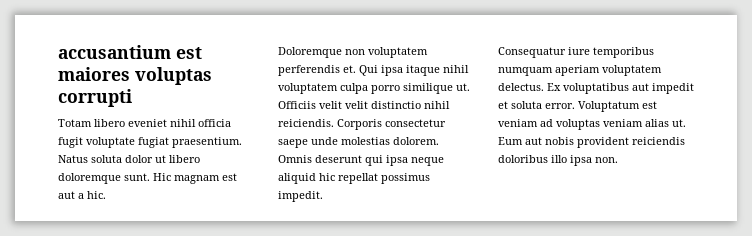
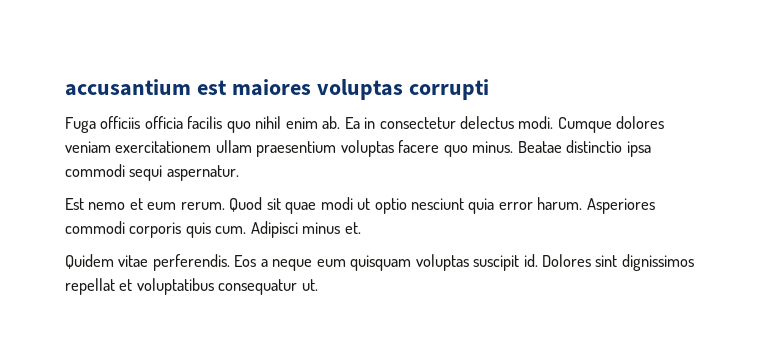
- Totam libero eveniet nihil officia fugit voluptate fugiat praesentium. Natus soluta dolor ut libero doloremque sunt. Hic magnam est aut a hic.
- Doloremque non voluptatem perferendis et. Qui ipsa itaque nihil voluptatem culpa porro similique ut. Officiis velit velit distinctio nihil reiciendis. Corporis consectetur saepe unde molestias dolorem. Omnis deserunt qui ipsa neque aliquid hic repellat possimus impedit.
- Consequatur iure temporibus numquam aperiam voluptatem delectus. Ex voluptatibus aut impedit et soluta error. Voluptatum est veniam ad voluptas veniam alias ut. Eum aut nobis provident reiciendis doloribus illo ipsa non.
+ Fuga officiis officia facilis quo nihil enim ab. Ea in consectetur delectus modi. Cumque dolores veniam exercitationem ullam praesentium voluptas facere quo minus. Beatae distinctio ipsa commodi sequi aspernatur.
+ Est nemo et eum rerum. Quod sit quae modi ut optio nesciunt quia error harum. Asperiores commodi corporis quis cum. Adipisci minus et.
+ Quidem vitae perferendis. Eos a neque eum quisquam voluptas suscipit id. Dolores sint dignissimos repellat et voluptatibus consequatur ut.

